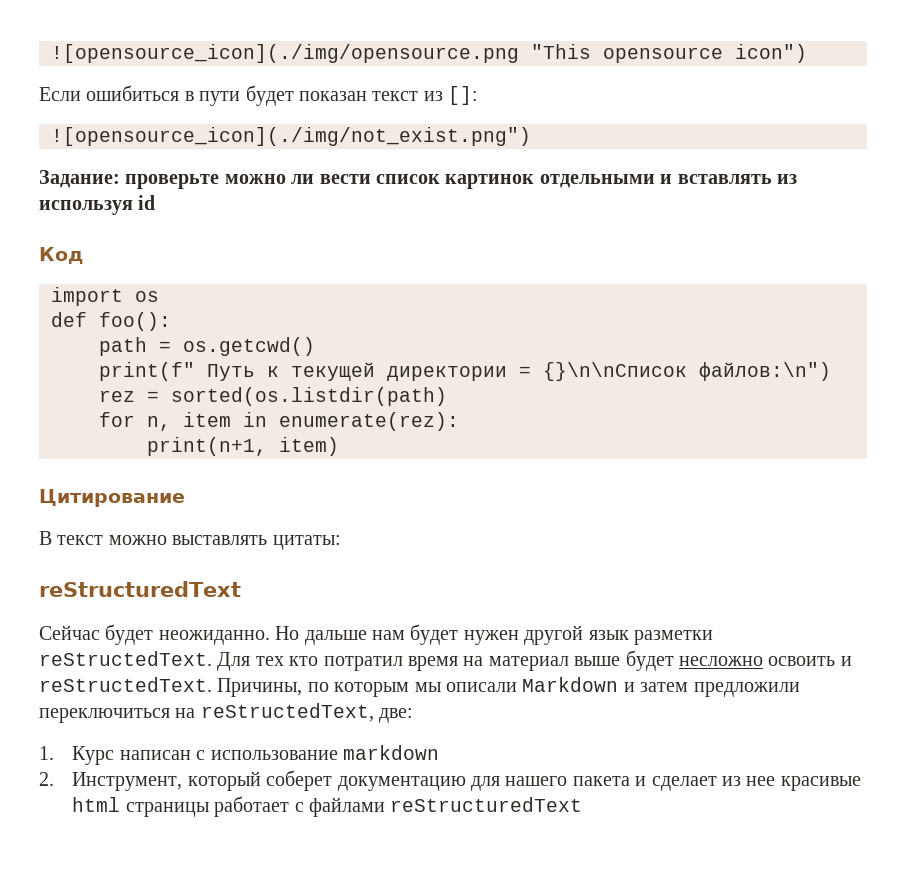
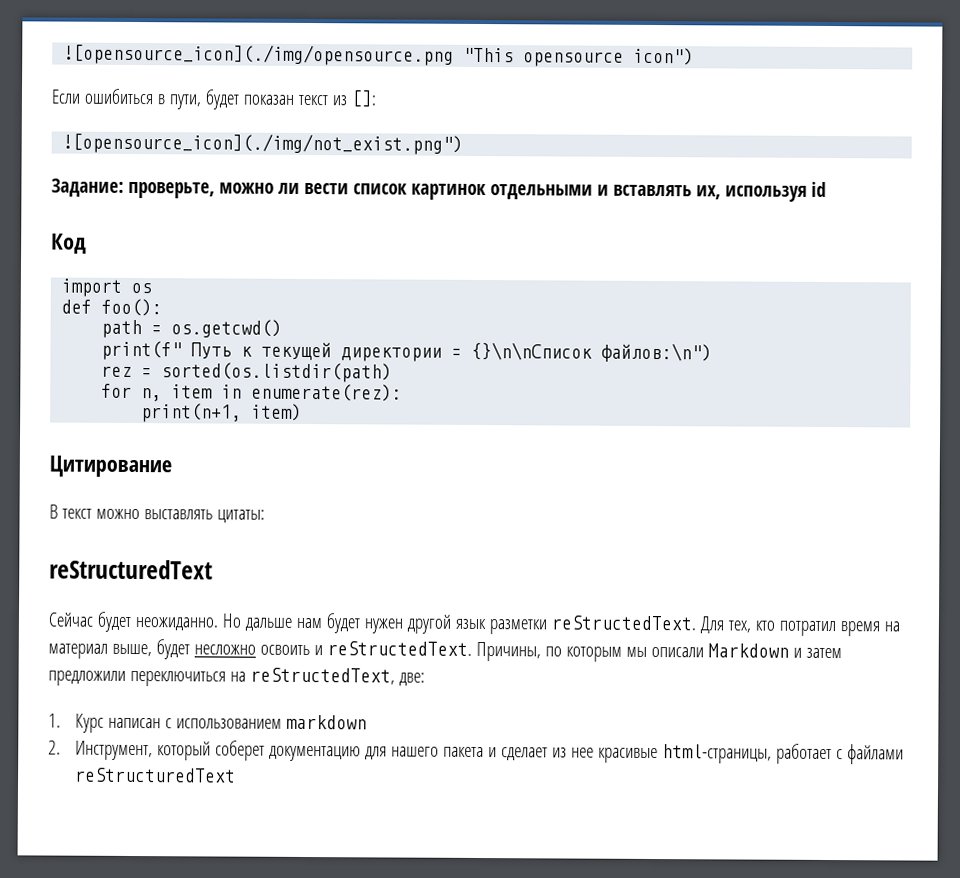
- Если ошибиться в пути будет показан текст из []:
+ Если ошибиться в пути, будет показан текст из []:
- Задание: проверьте можно ли вести список картинок отдельными и вставлять из используя id
+ Задание: проверьте, можно ли вести список картинок отдельными и вставлять их, используя id
- Для тех кто потратил время на материал выше будет несложно освоить и reStructedText.
+ Для тех, кто потратил время на материал выше, будет несложно освоить и reStructedText.
- 1. Курс написан с использование markdown
+ 1. Курс написан с использованием markdown
- 2. Инструмент, который соберет документацию для нашего пакета и сделает из нее красивые html страницы работает с файлами reStructuredText
+ 2. Инструмент, который соберет документацию для нашего пакета и сделает из нее красивые html-страницы, работает с файлами reStructuredText

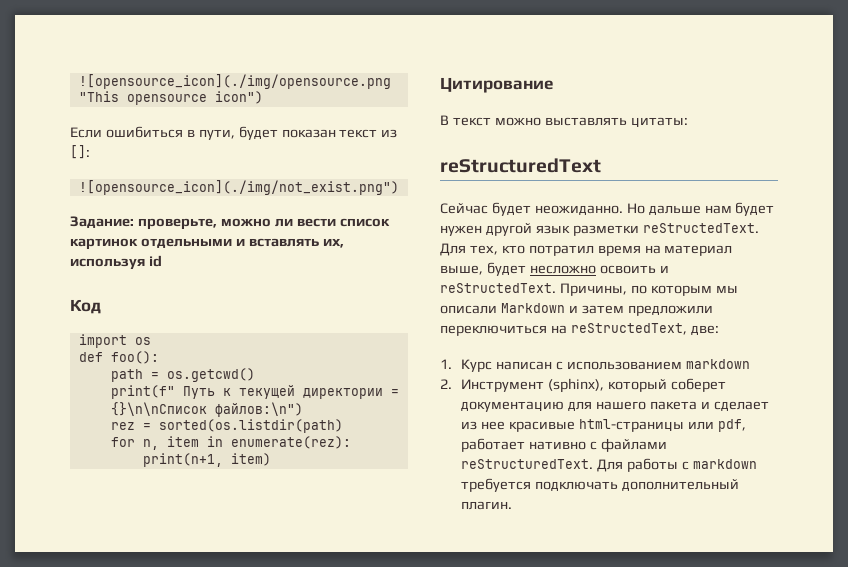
- 2. Инструмент, который соберет документацию для нашего пакета и сделает из нее красивые html-страницы, работает с файлами reStructuredText
+ 2. Инструмент (sphinx), который соберет документацию для нашего пакета и сделает из нее красивые html-страницы или pdf, работает нативно с файлами reStructuredText. Для работы с markdown требуется подключать дополнительный плагин.

